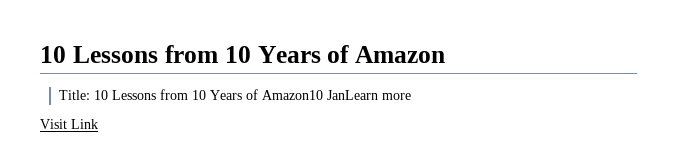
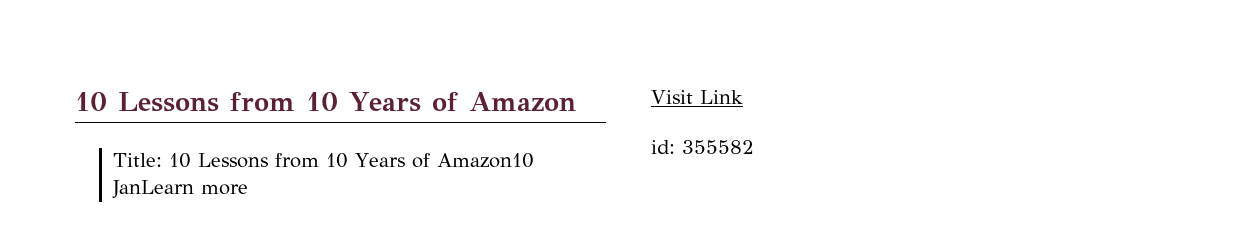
+ id: 355582

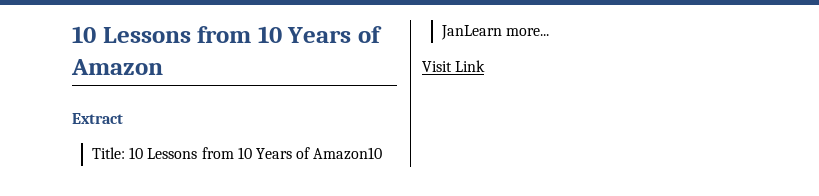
+ Extract
- Title: 10 Lessons from 10 Years of Amazon10 JanLearn more
+ Title: 10 Lessons from 10 Years of Amazon10 JanLearn more...
- id: 355582

